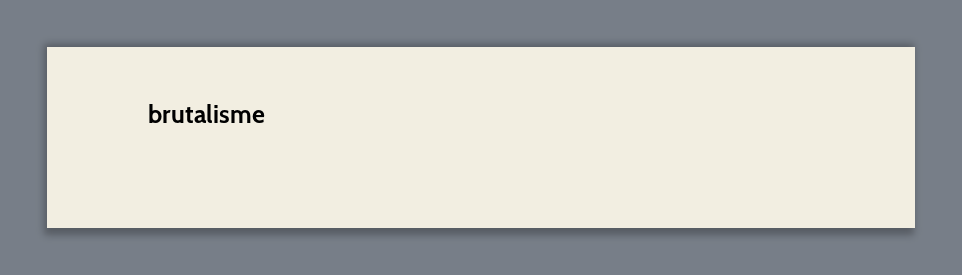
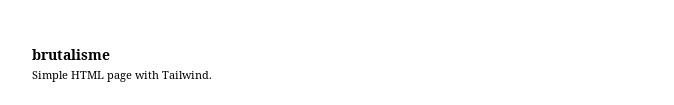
+ Simple HTML page with Tailwind.

